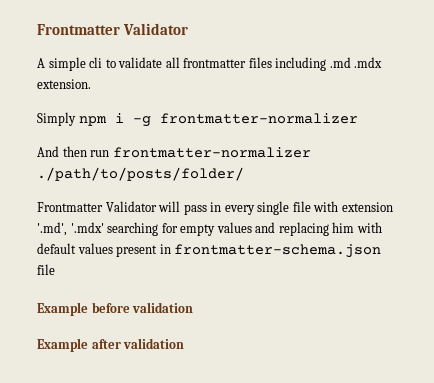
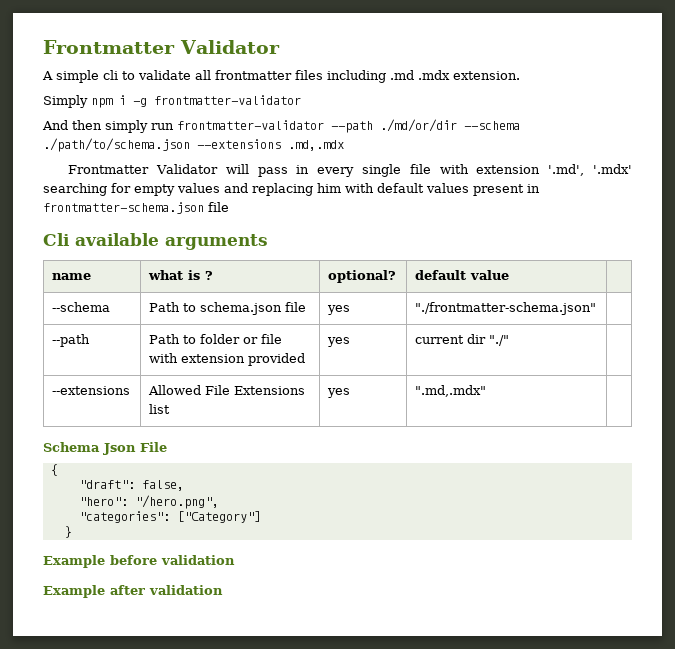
- Simply npm i -g frontmatter-normalizer
+ Simply npm i -g frontmatter-validator
- And then run frontmatter-normalizer ./path/to/posts/folder/
+ And then simply run frontmatter-validator --path ./md/or/dir --schema ./path/to/schema.json --extensions .md,.mdx
+ Cli available arguments
+ name | what is ? | optional? | default value |
+ --schema | Path to schema.json file | yes | "./frontmatter-schema.json" |
+ --path | Path to folder or file with extension provided | yes | current dir "./" |
+ --extensions | Allowed File Extensions list | yes | ".md,.mdx" |
+ Schema Json File
+ {
+ "draft": false,
+ "hero": "/hero.png",
+ "categories": ["Category"]
+ }

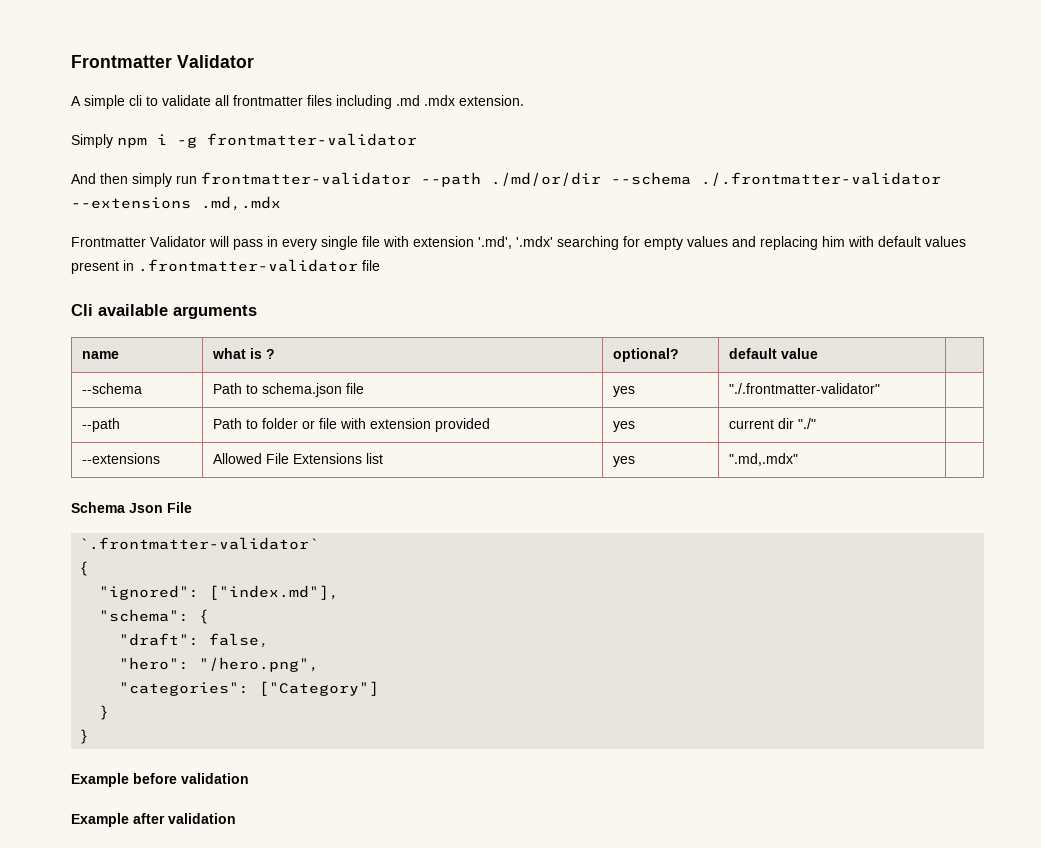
- And then simply run frontmatter-validator --path ./md/or/dir --schema ./path/to/schema.json --extensions .md,.mdx
+ And then simply run frontmatter-validator --path ./md/or/dir --schema ./.frontmatter-validator --extensions .md,.mdx
- Frontmatter Validator will pass in every single file with extension '.md', '.mdx' searching for empty values and replacing him with default values present in frontmatter-schema.json file
+ Frontmatter Validator will pass in every single file with extension '.md', '.mdx' searching for empty values and replacing him with default values present in .frontmatter-validator file
- --schema | Path to schema.json file | yes | "./frontmatter-schema.json" |
+ --schema | Path to schema.json file | yes | "./.frontmatter-validator" |
+ `.frontmatter-validator`
  {
+ "ignored": ["index.md"],
+ "schema": {
  "categories": ["Category"]
+ }

